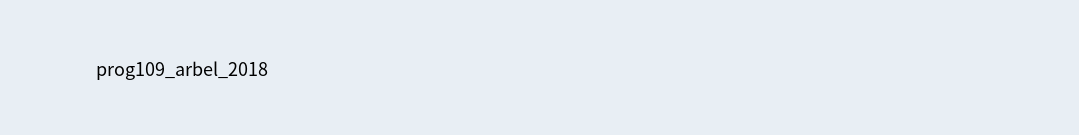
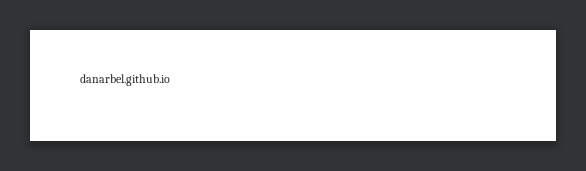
- prog109_arbel_2018
+ danarbel.github.io

